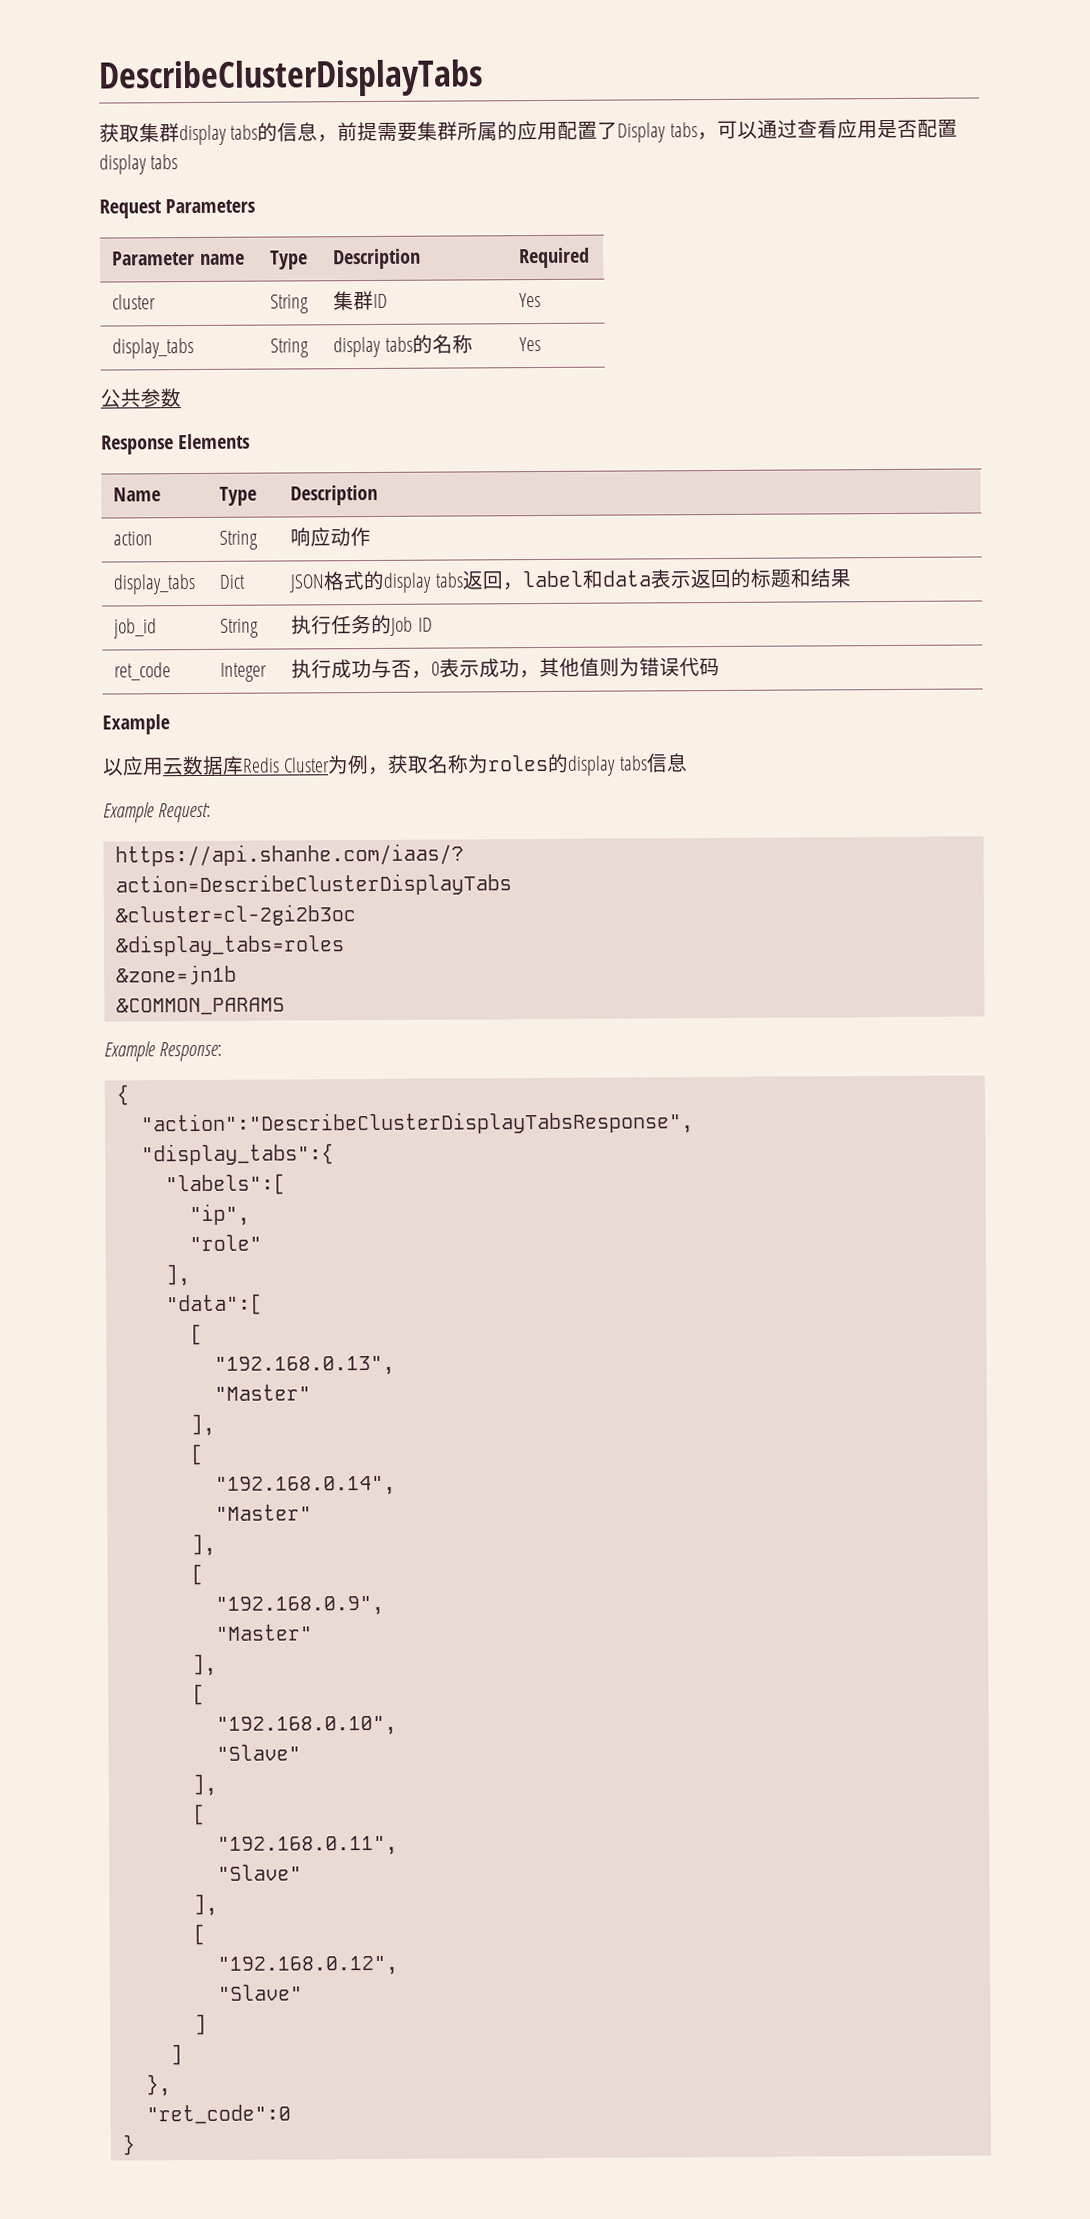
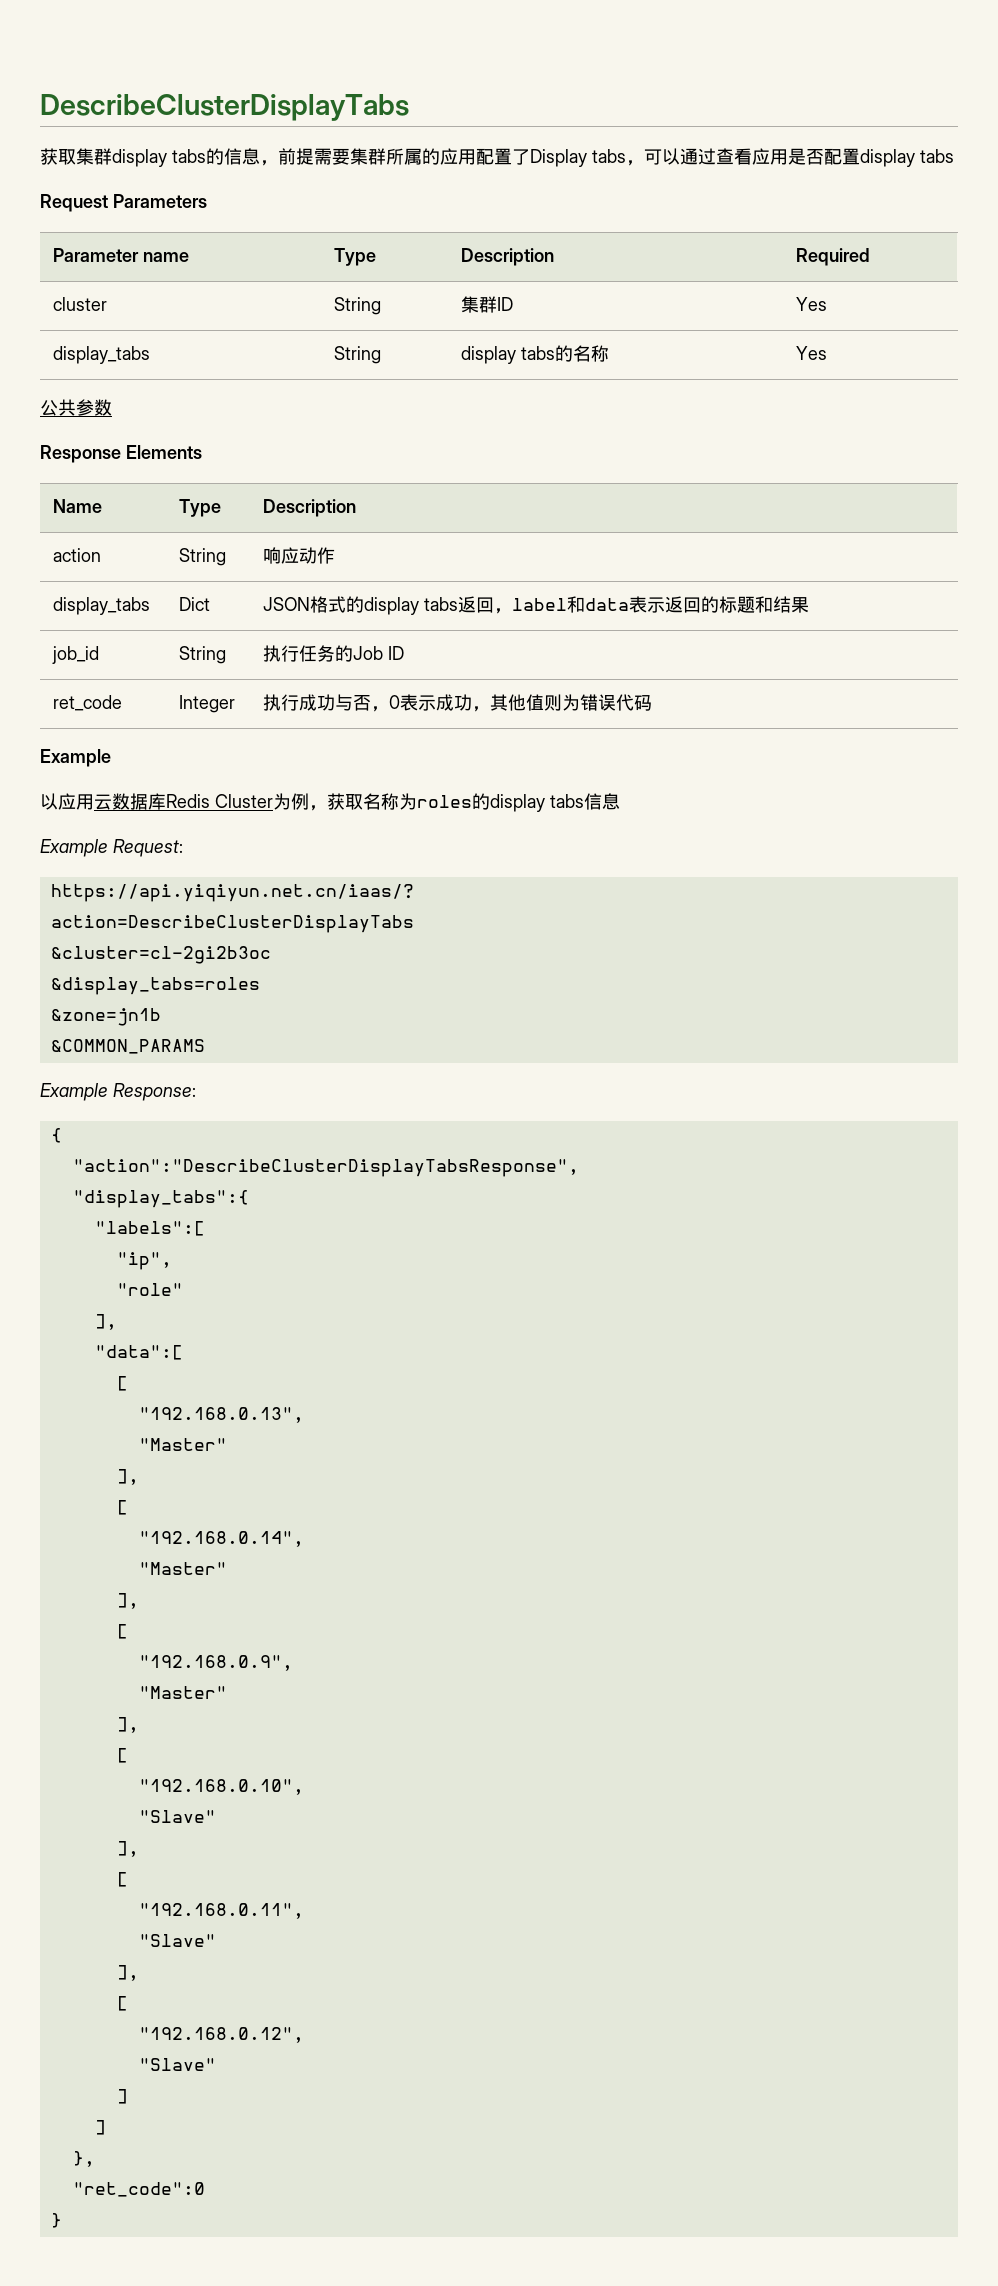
- https://api.shanhe.com/iaas/?
+ https://api.yiqiyun.net.cn/iaas/?

